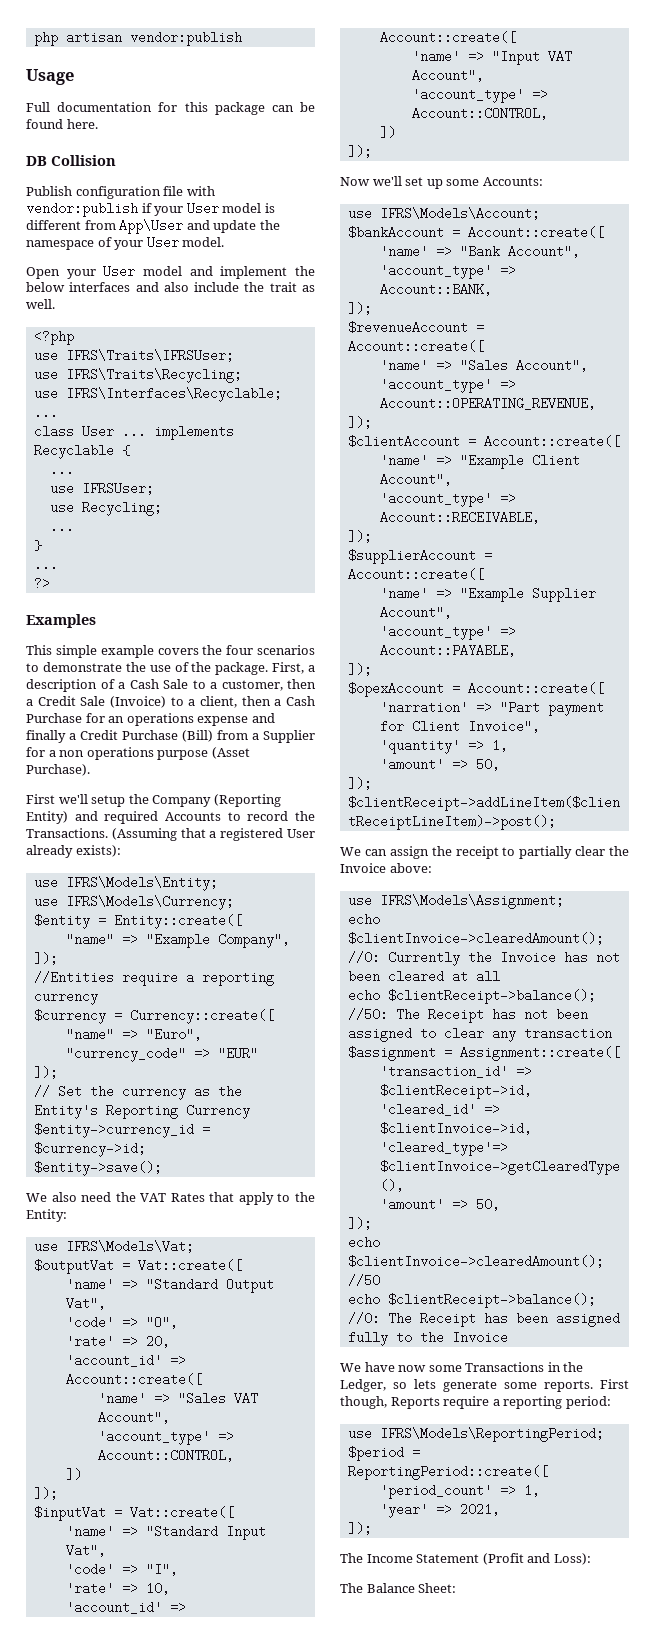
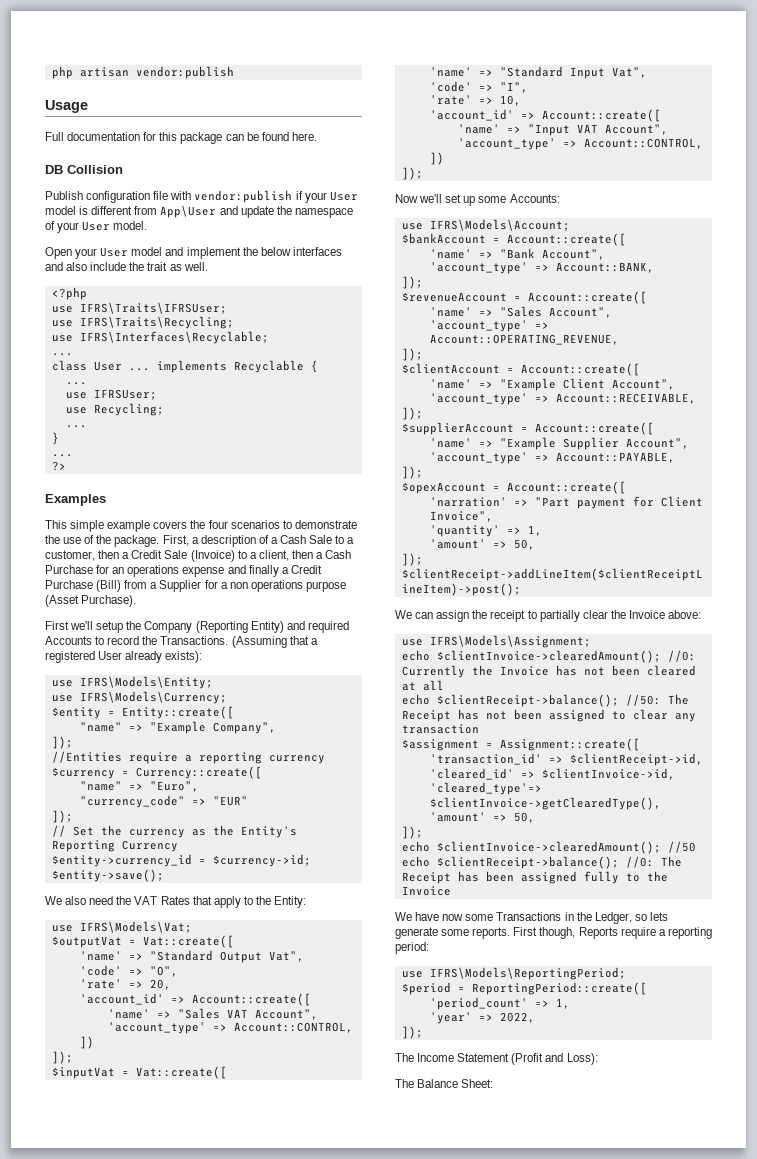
- 'year' => 2021,
+ 'year' => 2022,

